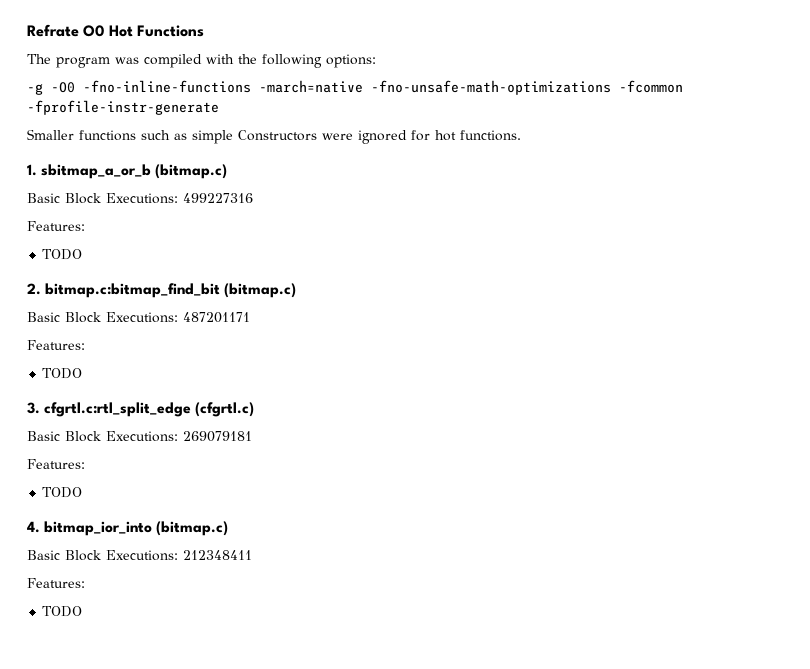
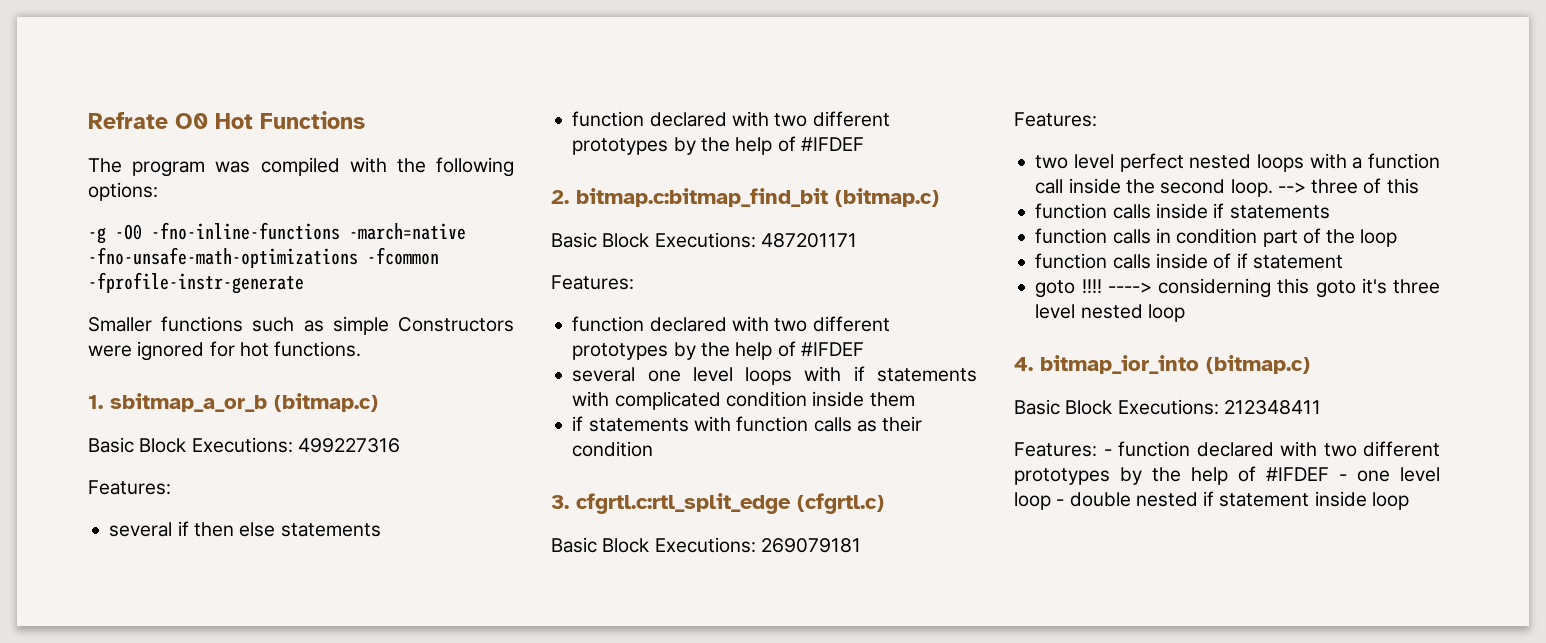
  Basic Block Executions: 499227316
  Features:
- TODO
+ several if then else statements
+ function declared with two different prototypes by the help of #IFDEF
  Basic Block Executions: 487201171
  Features:
- TODO
+ function declared with two different prototypes by the help of #IFDEF
+ several one level loops with if statements with complicated condition inside them
+ if statements with function calls as their condition
  Basic Block Executions: 269079181
  Features:
- TODO
+ two level perfect nested loops with a function call inside the second loop. --> three of this
+ function calls inside if statements
+ function calls in condition part of the loop
+ function calls inside of if statement
+ goto !!!! ----> considerning this goto it's three level nested loop
  Basic Block Executions: 212348411
- Features:
- TODO
+ Features: - function declared with two different prototypes by the help of #IFDEF - one level loop - double nested if statement inside loop

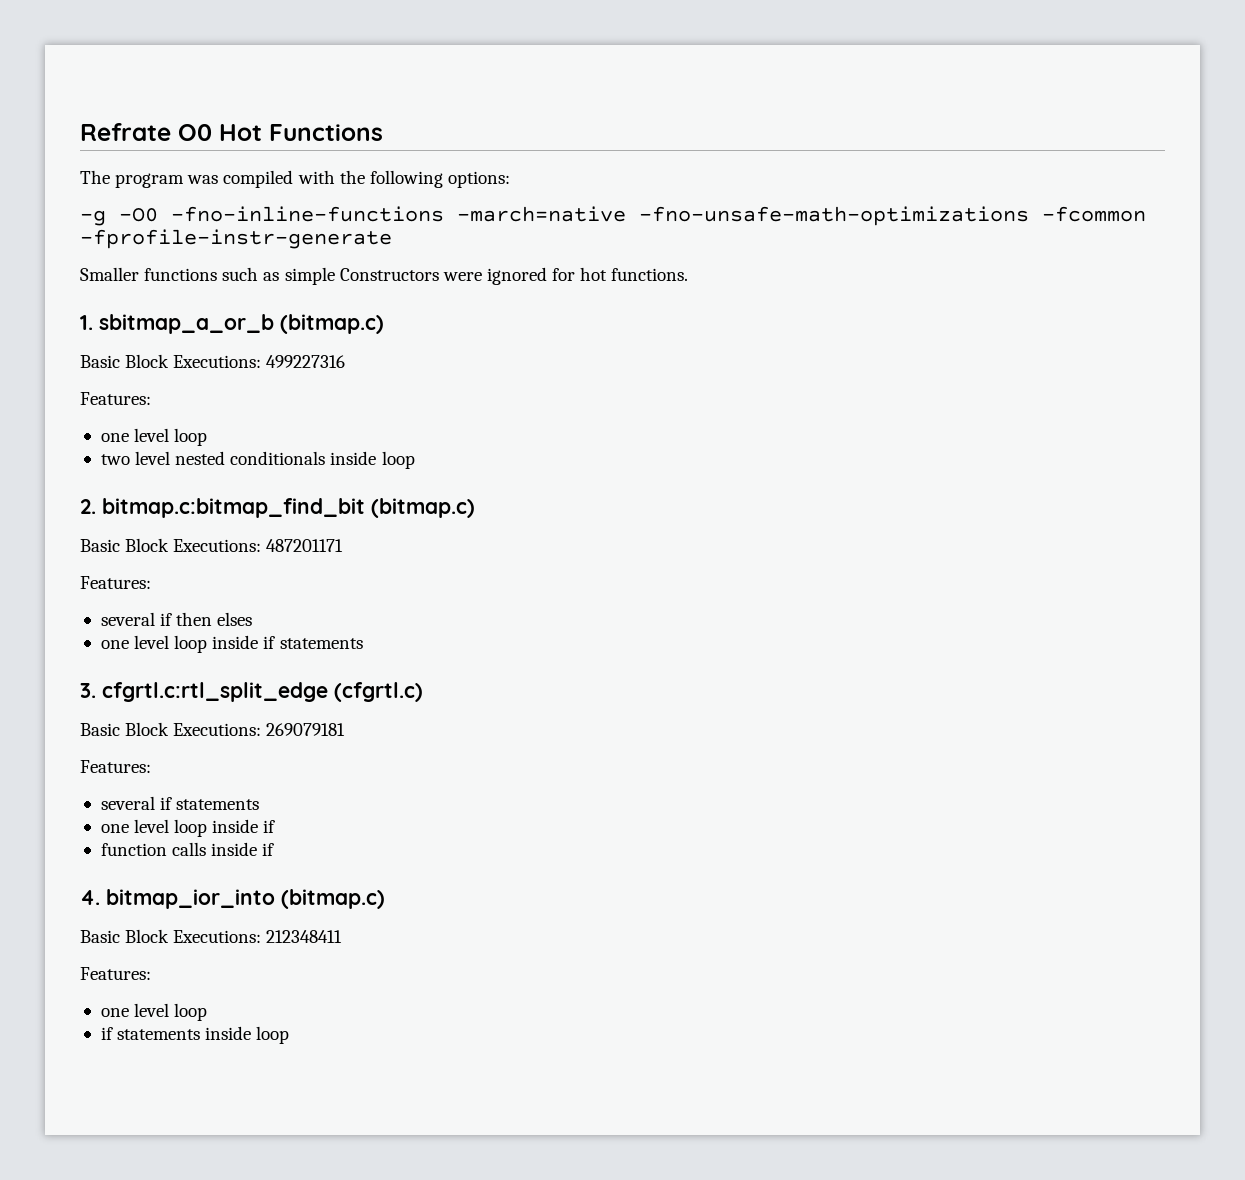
  Basic Block Executions: 499227316
  Features:
- several if then else statements
- function declared with two different prototypes by the help of #IFDEF
+ one level loop
+ two level nested conditionals inside loop
  Basic Block Executions: 487201171
  Features:
- function declared with two different prototypes by the help of #IFDEF
- several one level loops with if statements with complicated condition inside them
- if statements with function calls as their condition
+ several if then elses
+ one level loop inside if statements
- two level perfect nested loops with a function call inside the second loop. --> three of this
- function calls inside if statements
- function calls in condition part of the loop
- function calls inside of if statement
- goto !!!! ----> considerning this goto it's three level nested loop
+ several if statements
+ one level loop inside if
+ function calls inside if
  Basic Block Executions: 212348411
- Features: - function declared with two different prototypes by the help of #IFDEF - one level loop - double nested if statement inside loop
+ Features:
+ one level loop
+ if statements inside loop

